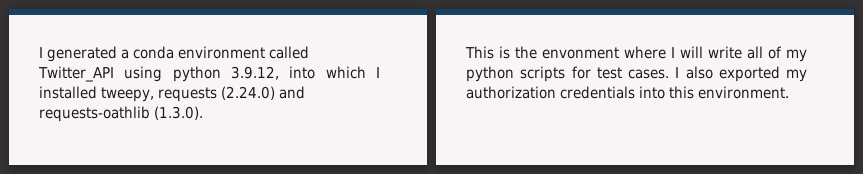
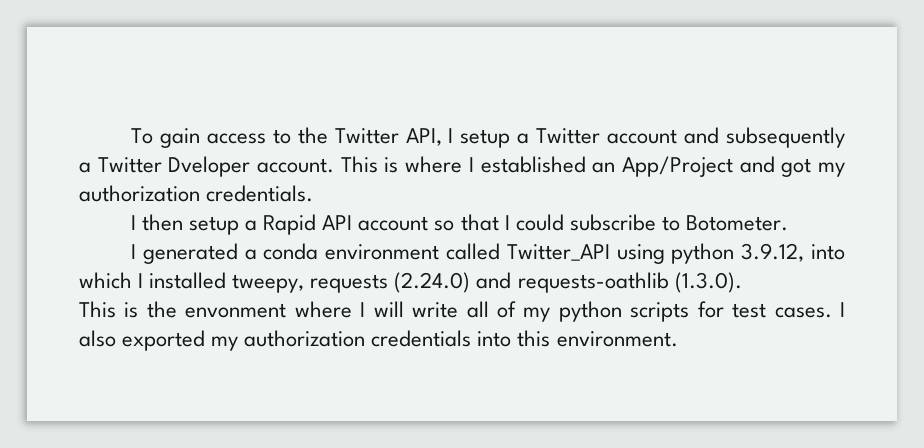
+ To gain access to the Twitter API, I setup a Twitter account and subsequently a Twitter Dveloper account. This is where I established an App/Project and got my authorization credentials.
+ I then setup a Rapid API account so that I could subscribe to Botometer.

